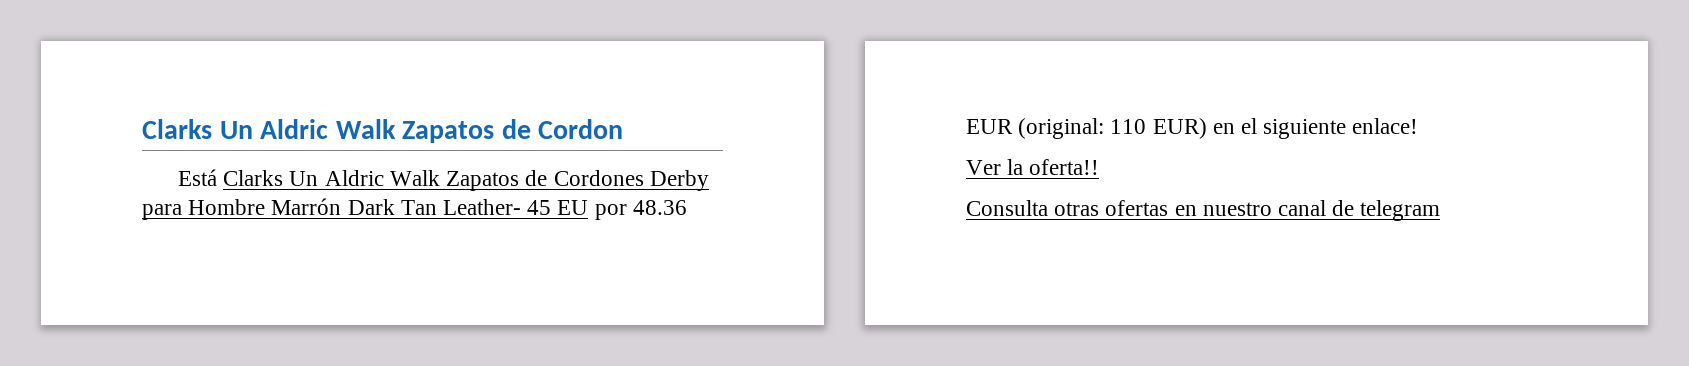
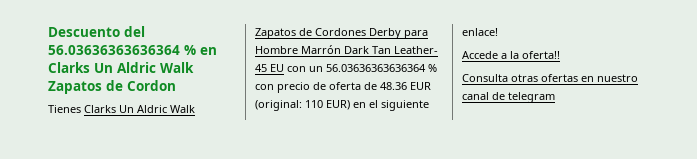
- Clarks Un Aldric Walk Zapatos de Cordon
+ Descuento del 56.03636363636364 % en Clarks Un Aldric Walk Zapatos de Cordon
- Está Clarks Un Aldric Walk Zapatos de Cordones Derby para Hombre Marrón Dark Tan Leather- 45 EU por 48.36 EUR (original: 110 EUR) en el siguiente enlace!
+ Tienes Clarks Un Aldric Walk Zapatos de Cordones Derby para Hombre Marrón Dark Tan Leather- 45 EU con un 56.03636363636364 % con precio de oferta de 48.36 EUR (original: 110 EUR) en el siguiente enlace!
- Ver la oferta!!
+ Accede a la oferta!!

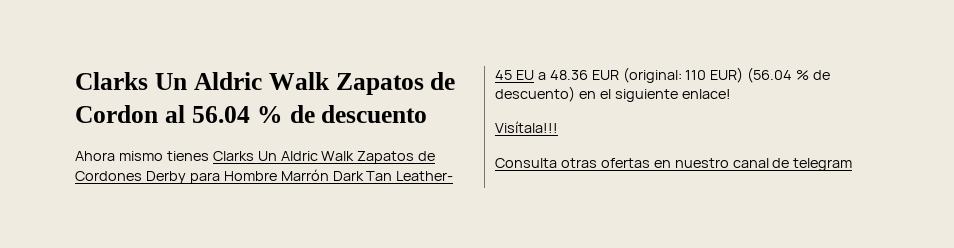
- Descuento del 56.03636363636364 % en Clarks Un Aldric Walk Zapatos de Cordon
- Tienes Clarks Un Aldric Walk Zapatos de Cordones Derby para Hombre Marrón Dark Tan Leather- 45 EU con un 56.03636363636364 % con precio de oferta de 48.36 EUR (original: 110 EUR) en el siguiente enlace!
+ Clarks Un Aldric Walk Zapatos de Cordon al 56.04 % de descuento
+ Ahora mismo tienes Clarks Un Aldric Walk Zapatos de Cordones Derby para Hombre Marrón Dark Tan Leather- 45 EU a 48.36 EUR (original: 110 EUR) (56.04 % de descuento) en el siguiente enlace!
- Accede a la oferta!!
+ Visítala!!!

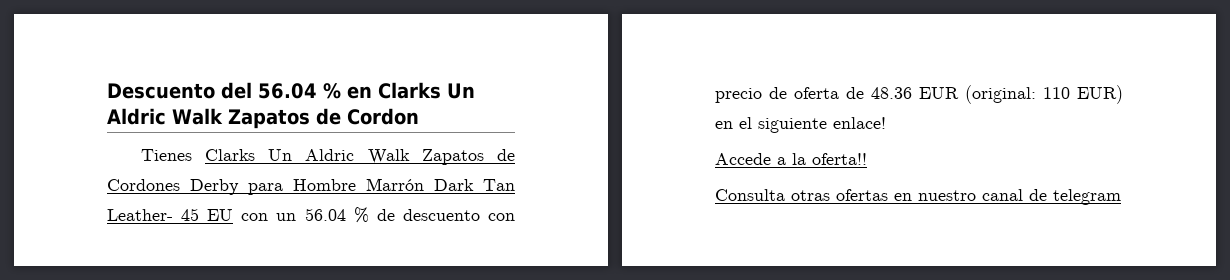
- Clarks Un Aldric Walk Zapatos de Cordon al 56.04 % de descuento
- Ahora mismo tienes Clarks Un Aldric Walk Zapatos de Cordones Derby para Hombre Marrón Dark Tan Leather- 45 EU a 48.36 EUR (original: 110 EUR) (56.04 % de descuento) en el siguiente enlace!
+ Descuento del 56.04 % en Clarks Un Aldric Walk Zapatos de Cordon
+ Tienes Clarks Un Aldric Walk Zapatos de Cordones Derby para Hombre Marrón Dark Tan Leather- 45 EU con un 56.04 % de descuento con precio de oferta de 48.36 EUR (original: 110 EUR) en el siguiente enlace!
- Visítala!!!
+ Accede a la oferta!!

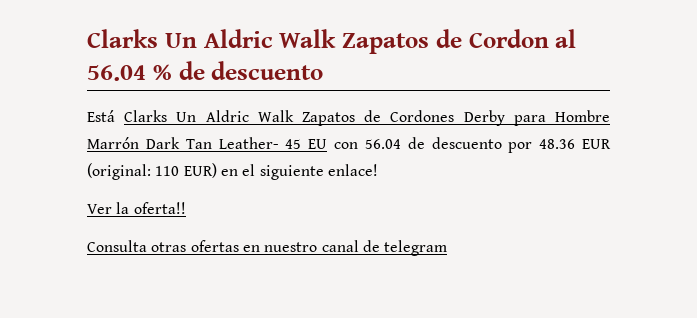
- Descuento del 56.04 % en Clarks Un Aldric Walk Zapatos de Cordon
- Tienes Clarks Un Aldric Walk Zapatos de Cordones Derby para Hombre Marrón Dark Tan Leather- 45 EU con un 56.04 % de descuento con precio de oferta de 48.36 EUR (original: 110 EUR) en el siguiente enlace!
+ Clarks Un Aldric Walk Zapatos de Cordon al 56.04 % de descuento
+ Está Clarks Un Aldric Walk Zapatos de Cordones Derby para Hombre Marrón Dark Tan Leather- 45 EU con 56.04 de descuento por 48.36 EUR (original: 110 EUR) en el siguiente enlace!
- Accede a la oferta!!
+ Ver la oferta!!

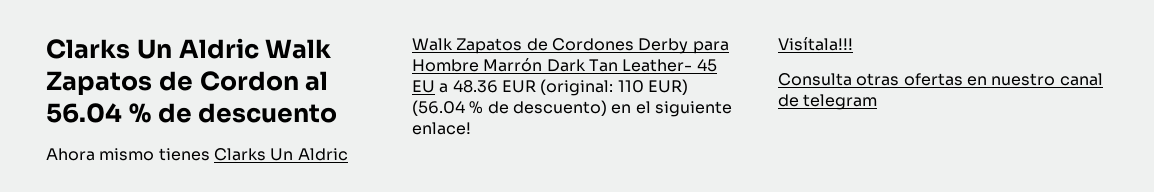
- Está Clarks Un Aldric Walk Zapatos de Cordones Derby para Hombre Marrón Dark Tan Leather- 45 EU con 56.04 de descuento por 48.36 EUR (original: 110 EUR) en el siguiente enlace!
+ Ahora mismo tienes Clarks Un Aldric Walk Zapatos de Cordones Derby para Hombre Marrón Dark Tan Leather- 45 EU a 48.36 EUR (original: 110 EUR) (56.04 % de descuento) en el siguiente enlace!
- Ver la oferta!!
+ Visítala!!!

